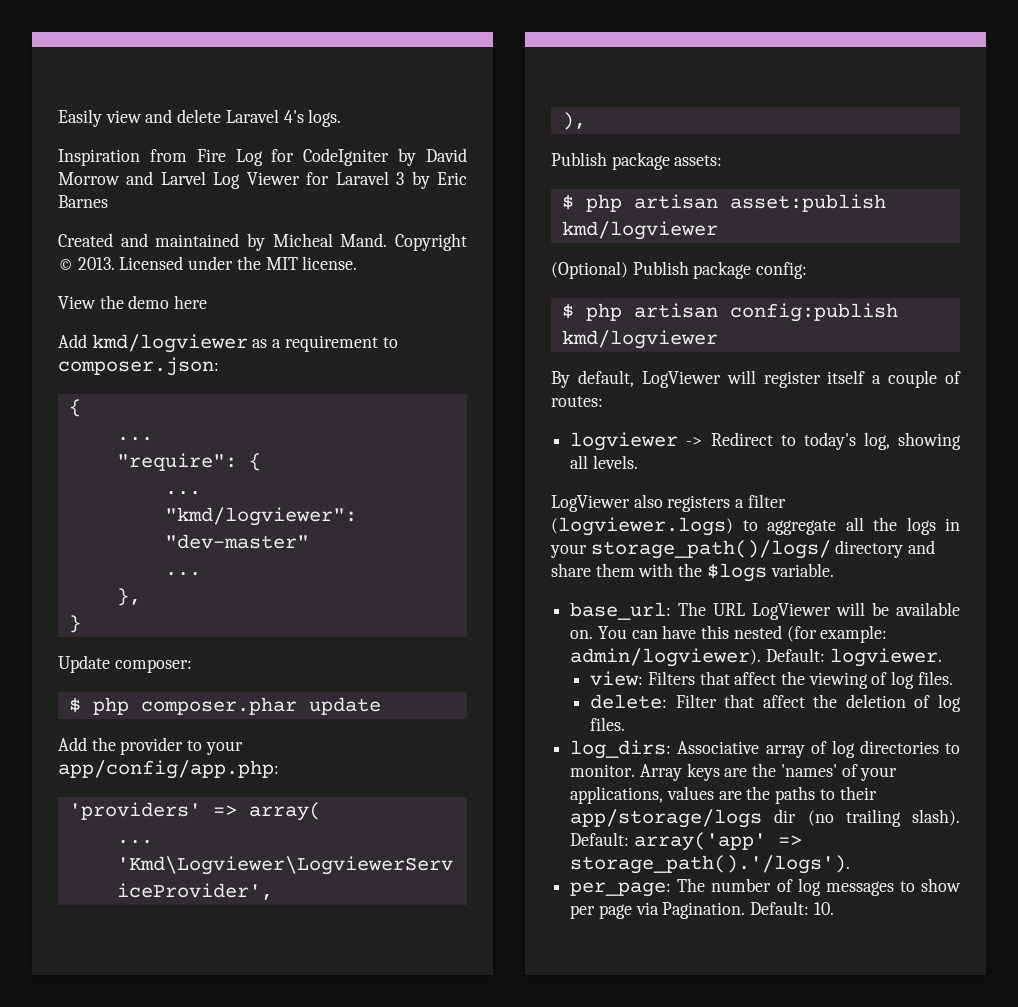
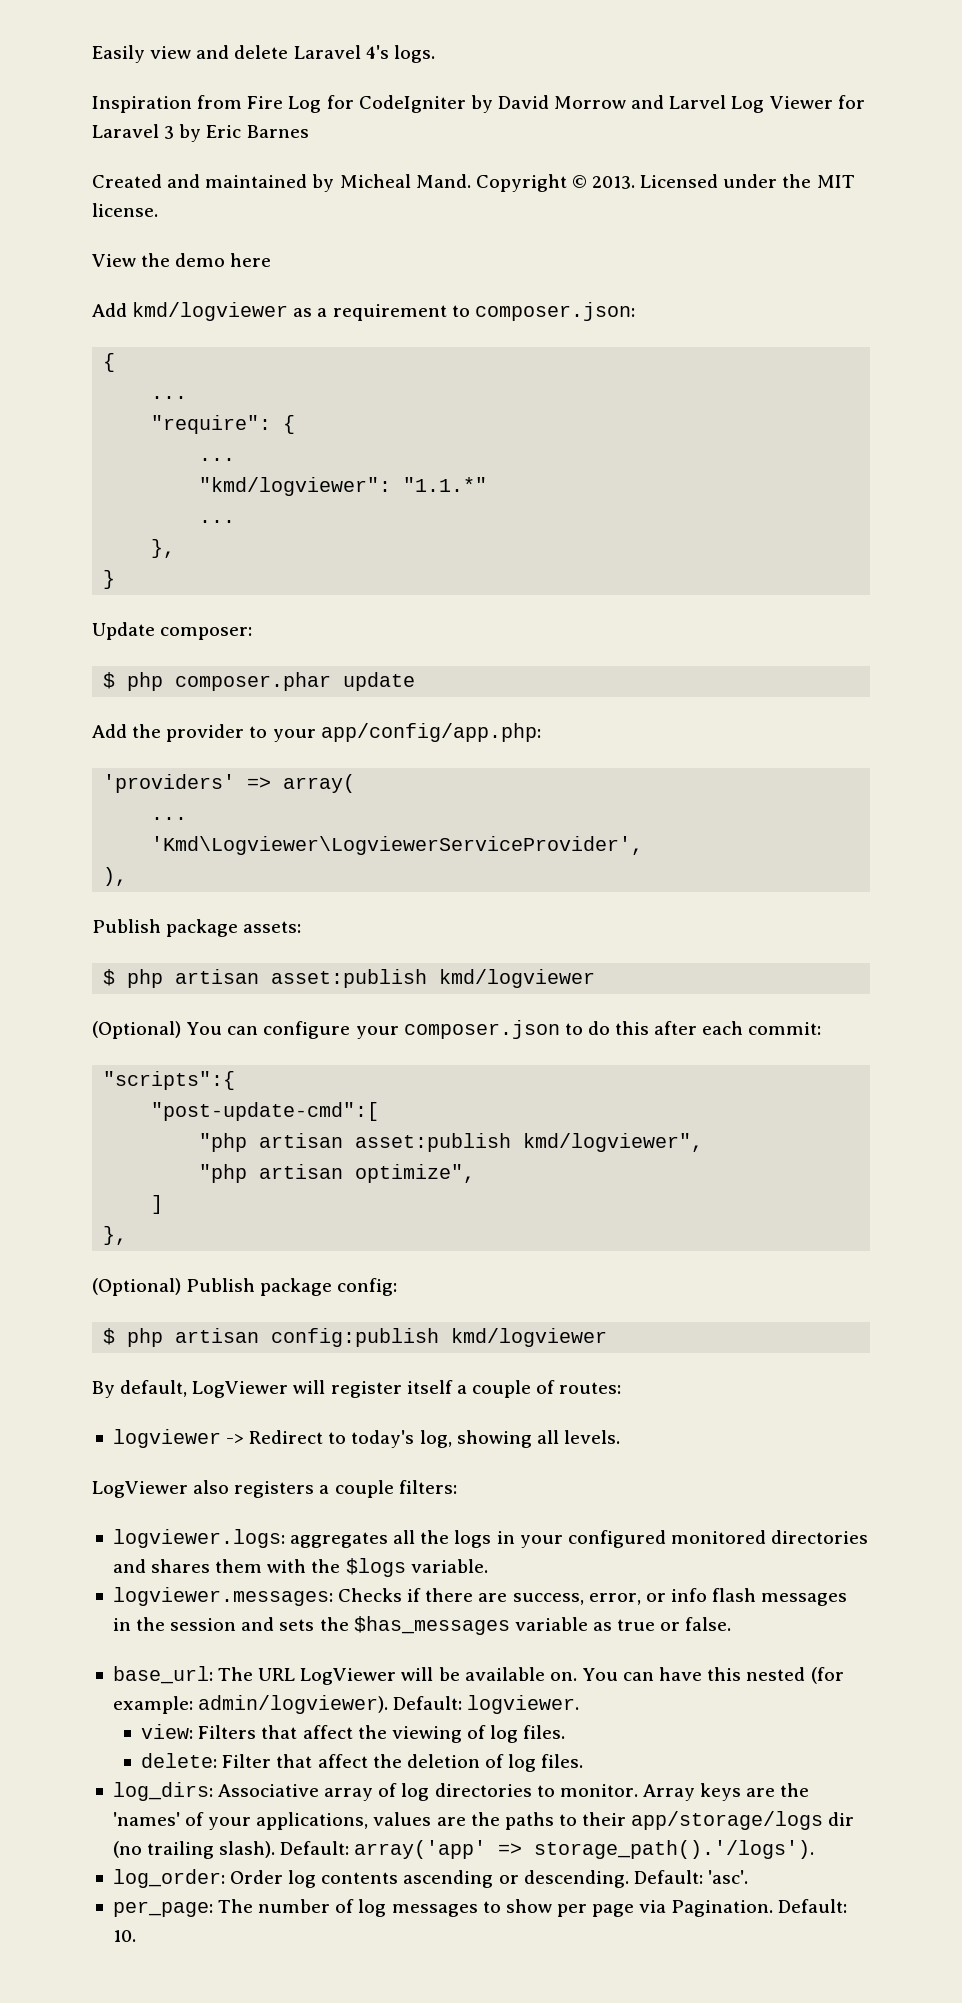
- "kmd/logviewer": "dev-master"
+ "kmd/logviewer": "1.1.*"
+ (Optional) You can configure your composer.json to do this after each commit:
+ "scripts":{
+ "post-update-cmd":[
+ "php artisan asset:publish kmd/logviewer",
+ "php artisan optimize",
+ ]
+ },
- LogViewer also registers a filter (logviewer.logs) to aggregate all the logs in your storage_path()/logs/ directory and share them with the $logs variable.
+ LogViewer also registers a couple filters:
+ logviewer.logs: aggregates all the logs in your configured monitored directories and shares them with the $logs variable.
+ logviewer.messages: Checks if there are success, error, or info flash messages in the session and sets the $has_messages variable as true or false.
+ log_order: Order log contents ascending or descending. Default: 'asc'.

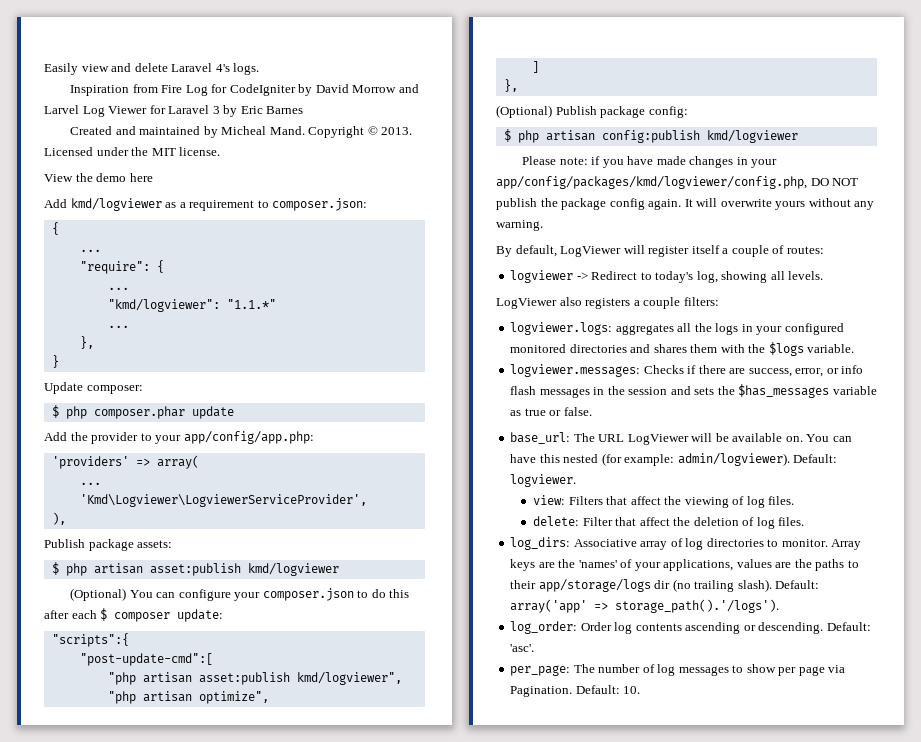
- (Optional) You can configure your composer.json to do this after each commit:
+ (Optional) You can configure your composer.json to do this after each $ composer update:
+ Please note: if you have made changes in your app/config/packages/kmd/logviewer/config.php, DO NOT publish the package config again. It will overwrite yours without any warning.

